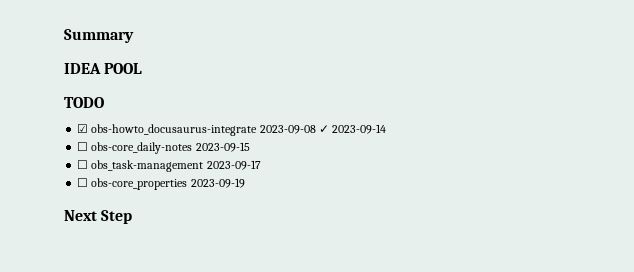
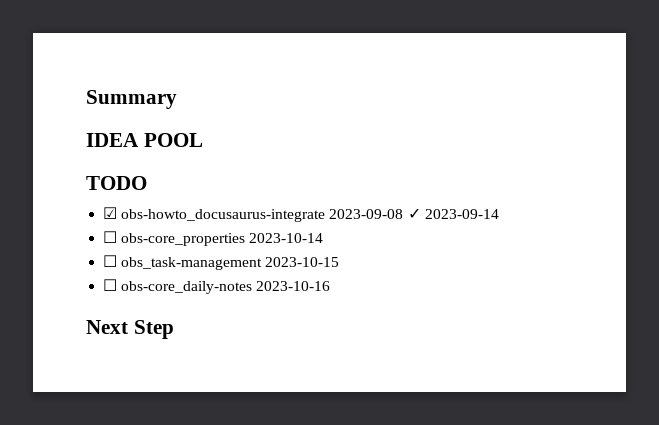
- ☐ obs-core_daily-notes 2023-09-15
+ ☐ obs-core_properties 2023-10-14
- ☐ obs_task-management 2023-09-17
- ☐ obs-core_properties 2023-09-19
+ ☐ obs_task-management 2023-10-15
+ ☐ obs-core_daily-notes 2023-10-16

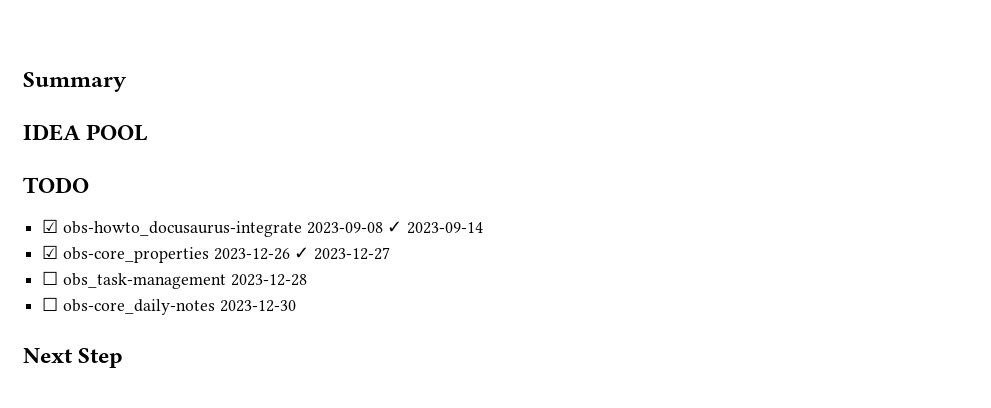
- ☐ obs-core_properties 2023-10-14
+ ☑ obs-core_properties 2023-12-26 ✓ 2023-12-27
- ☐ obs_task-management 2023-10-15
+ ☐ obs_task-management 2023-12-28
- ☐ obs-core_daily-notes 2023-10-16
+ ☐ obs-core_daily-notes 2023-12-30

